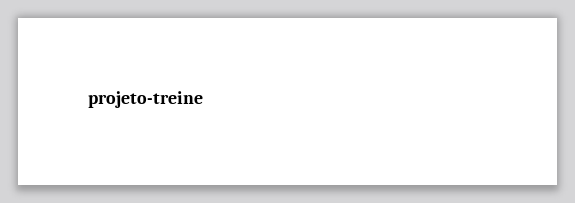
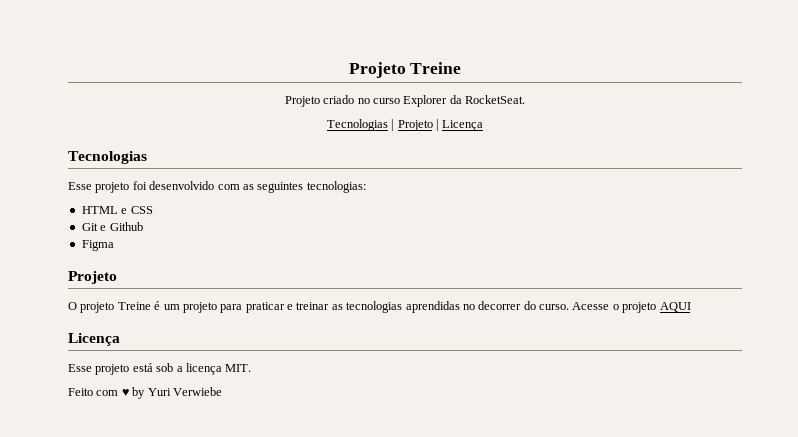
- projeto-treine
+ Projeto Treine
+ Projeto criado no curso Explorer da RocketSeat.
+ Tecnologias | Projeto | Licença
+ Tecnologias
+ Esse projeto foi desenvolvido com as seguintes tecnologias:
+ HTML e CSS
+ Git e Github
+ Figma
+ Projeto
+ O projeto Treine é um projeto para praticar e treinar as tecnologias aprendidas no decorrer do curso. Acesse o projeto AQUI
+ Licença
+ Esse projeto está sob a licença MIT.
+ Feito com ♥ by Yuri Verwiebe

